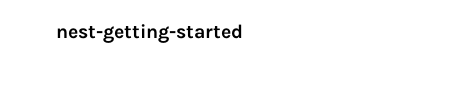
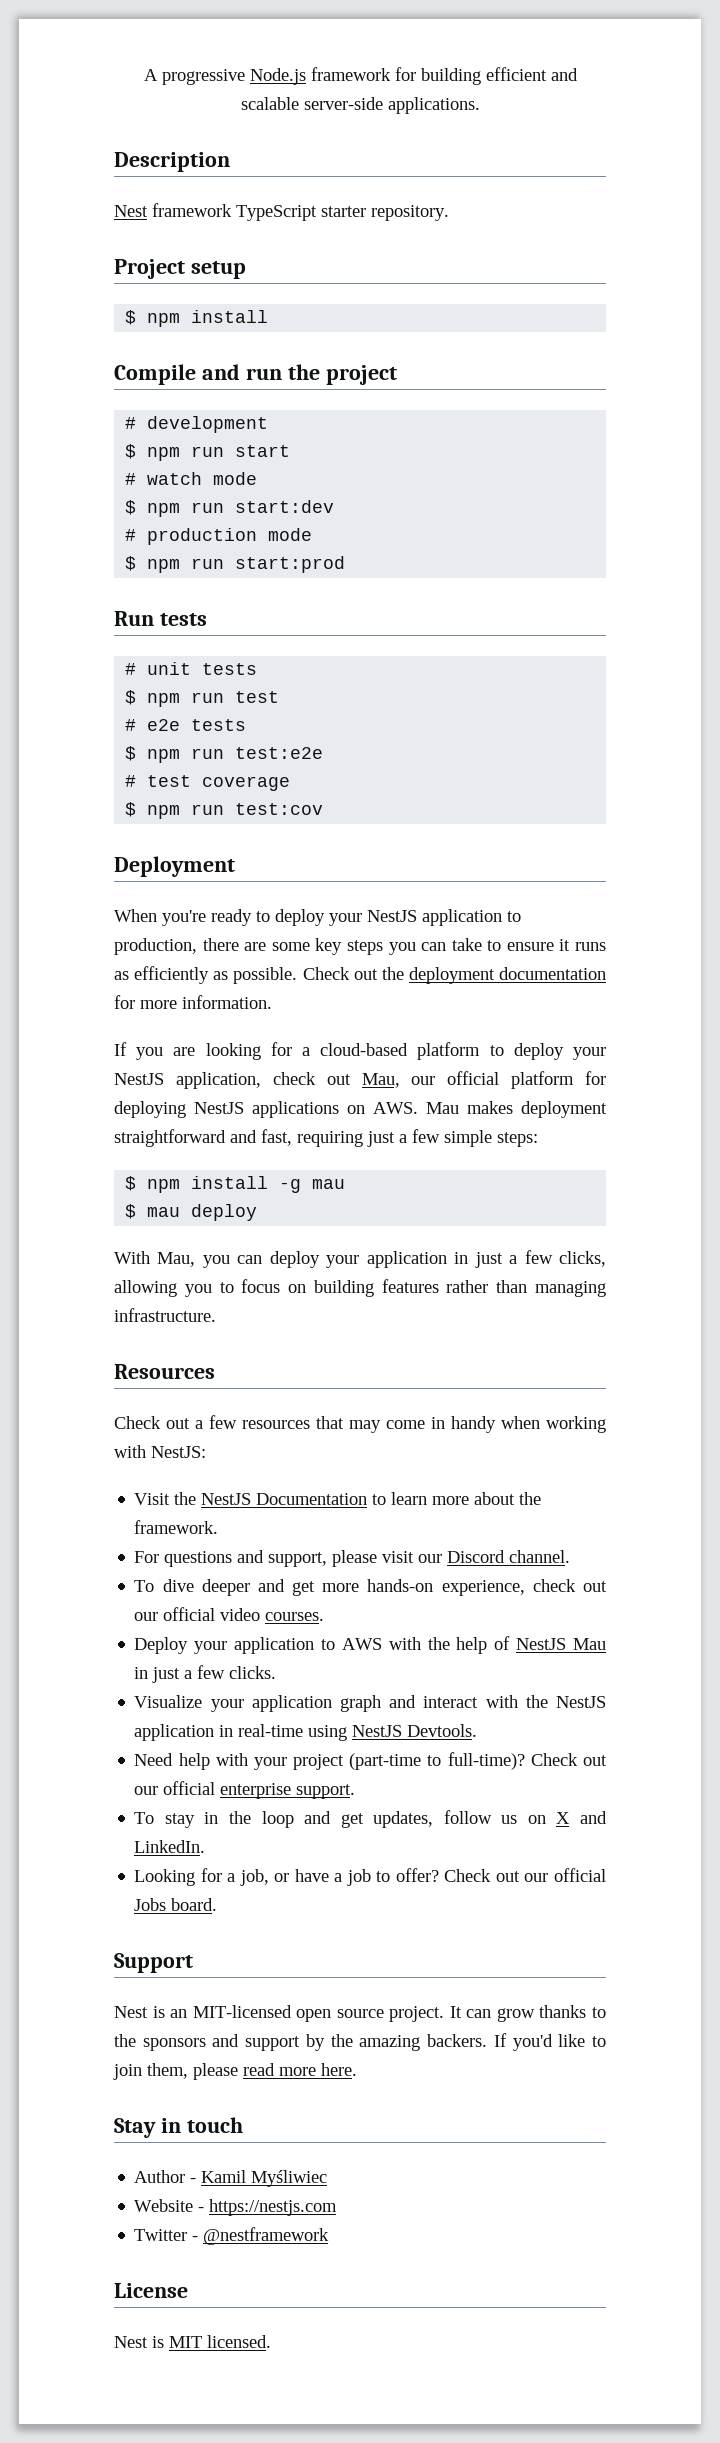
- nest-getting-started
+ A progressive Node.js framework for building efficient and scalable server-side applications.
+ Description
+ Nest framework TypeScript starter repository.
+ Project setup
+ $ npm install
+ Compile and run the project
+ # development
+ $ npm run start
+ # watch mode
+ $ npm run start:dev
+ # production mode
+ $ npm run start:prod
+ Run tests
+ # unit tests
+ $ npm run test
+ # e2e tests
+ $ npm run test:e2e
+ # test coverage
+ $ npm run test:cov
+ Deployment
+ When you're ready to deploy your NestJS application to production, there are some key steps you can take to ensure it runs as efficiently as possible. Check out the deployment documentation for more information.
+ If you are looking for a cloud-based platform to deploy your NestJS application, check out Mau, our official platform for deploying NestJS applications on AWS. Mau makes deployment straightforward and fast, requiring just a few simple steps:
+ $ npm install -g mau
+ $ mau deploy
+ With Mau, you can deploy your application in just a few clicks, allowing you to focus on building features rather than managing infrastructure.
+ Resources
+ Check out a few resources that may come in handy when working with NestJS:
+ Visit the NestJS Documentation to learn more about the framework.
+ For questions and support, please visit our Discord channel.
+ To dive deeper and get more hands-on experience, check out our official video courses.
+ Deploy your application to AWS with the help of NestJS Mau in just a few clicks.
+ Visualize your application graph and interact with the NestJS application in real-time using NestJS Devtools.
+ Need help with your project (part-time to full-time)? Check out our official enterprise support.
+ To stay in the loop and get updates, follow us on X and LinkedIn.
+ Looking for a job, or have a job to offer? Check out our official Jobs board.
+ Support
+ Nest is an MIT-licensed open source project. It can grow thanks to the sponsors and support by the amazing backers. If you'd like to join them, please read more here.
+ Stay in touch
+ Author - Kamil Myśliwiec
+ Website - https://nestjs.com
+ Twitter - @nestframework
+ License
+ Nest is MIT licensed.

